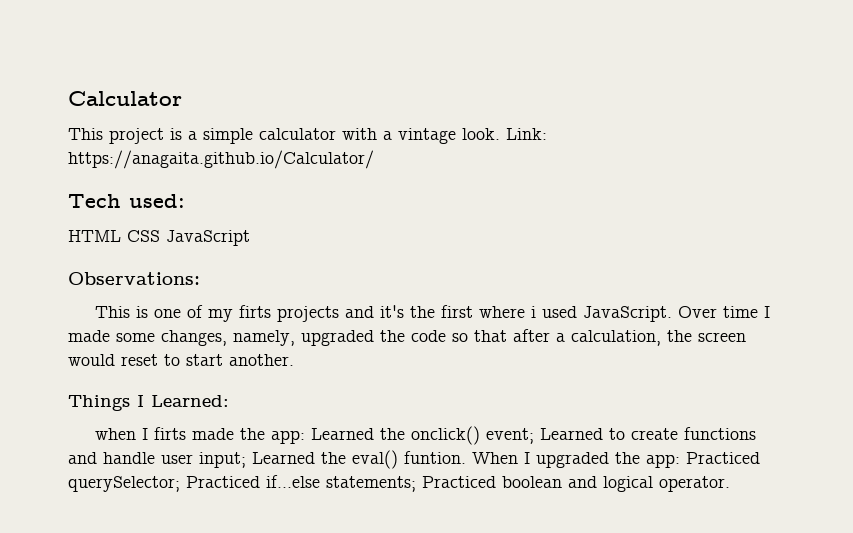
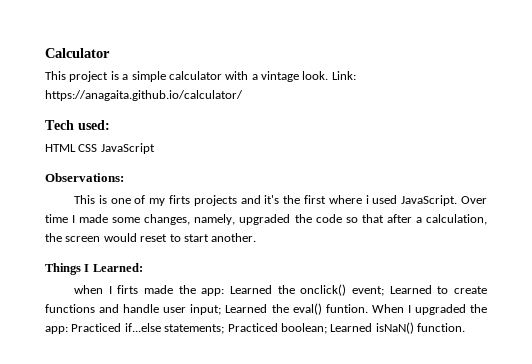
- Link: https://anagaita.github.io/Calculator/
+ Link: https://anagaita.github.io/calculator/
- When I upgraded the app: Practiced querySelector; Practiced if...else statements; Practiced boolean and logical operator.
+ When I upgraded the app: Practiced if...else statements; Practiced boolean; Learned isNaN() function.

